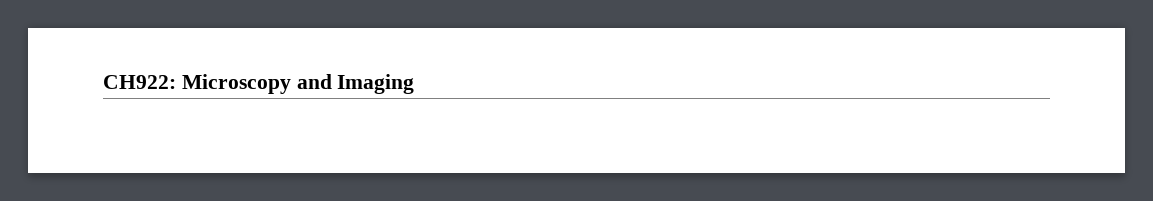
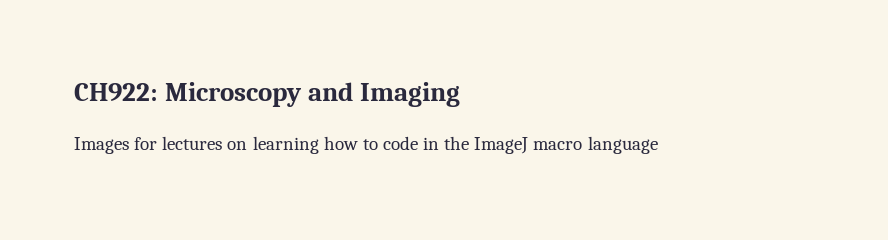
+ Images for lectures on learning how to code in the ImageJ macro language

